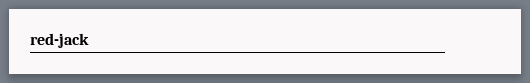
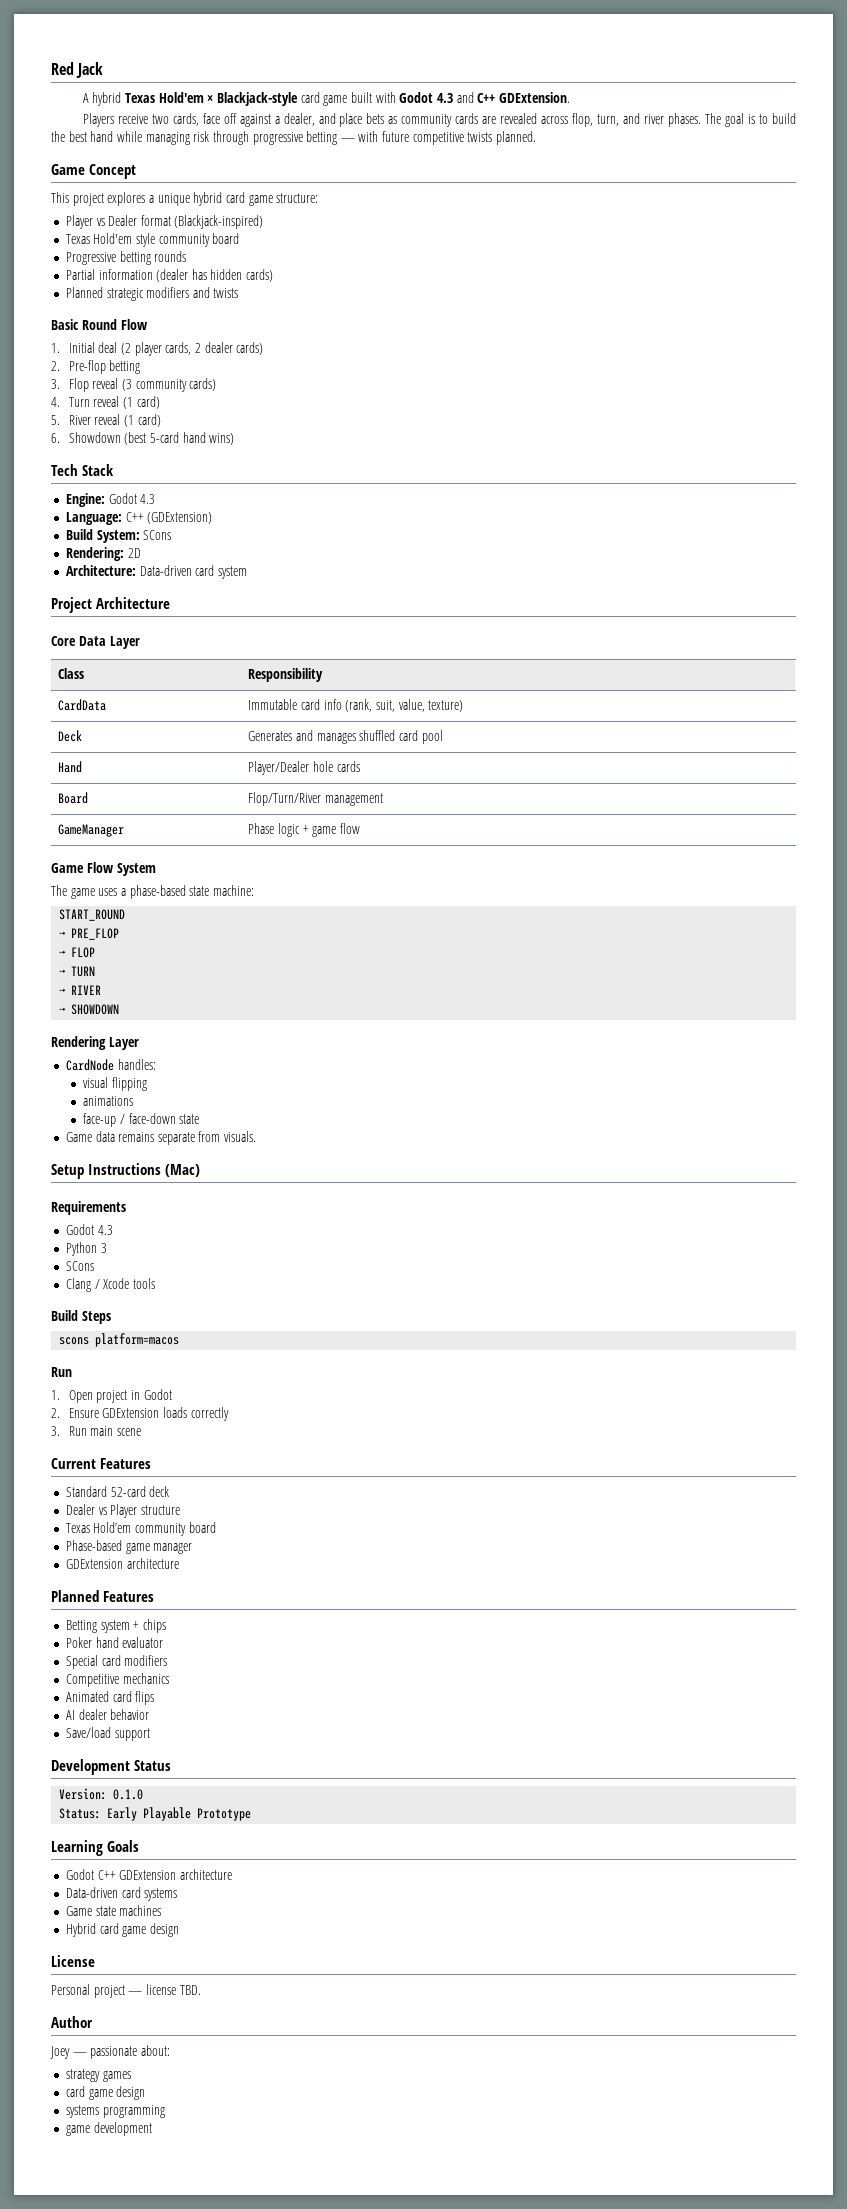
- red-jack
+ Red Jack
+ A hybrid Texas Hold'em × Blackjack-style card game built with Godot 4.3 and C++ GDExtension.
+ Players receive two cards, face off against a dealer, and place bets as community cards are revealed across flop, turn, and river phases. The goal is to build the best hand while managing risk through progressive betting — with future competitive twists planned.
+ Game Concept
+ This project explores a unique hybrid card game structure:
+ Player vs Dealer format (Blackjack-inspired)
+ Texas Hold'em style community board
+ Progressive betting rounds
+ Partial information (dealer has hidden cards)
+ Planned strategic modifiers and twists
+ Basic Round Flow
+ 1. Initial deal (2 player cards, 2 dealer cards)
+ 2. Pre-flop betting
+ 3. Flop reveal (3 community cards)
+ 4. Turn reveal (1 card)
+ 5. River reveal (1 card)
+ 6. Showdown (best 5-card hand wins)
+ Tech Stack
+ Engine: Godot 4.3
+ Language: C++ (GDExtension)
+ Build System: SCons
+ Rendering: 2D
+ Architecture: Data-driven card system
+ Project Architecture
+ Core Data Layer
+ Class | Responsibility
+ CardData | Immutable card info (rank, suit, value, texture)
+ Deck | Generates and manages shuffled card pool
+ Hand | Player/Dealer hole cards
+ Board | Flop/Turn/River management
+ GameManager | Phase logic + game flow
+ Game Flow System
+ The game uses a phase-based state machine:
+ START_ROUND
+ → PRE_FLOP
+ → FLOP
+ → TURN
+ → RIVER
+ → SHOWDOWN
+ Rendering Layer
+ CardNode handles:
+ visual flipping
+ animations
+ face-up / face-down state
+ Game data remains separate from visuals.
+ Setup Instructions (Mac)
+ Requirements
+ Godot 4.3
+ Python 3
+ SCons
+ Clang / Xcode tools
+ Build Steps
+ scons platform=macos
+ Run
+ 1. Open project in Godot
+ 2. Ensure GDExtension loads correctly
+ 3. Run main scene
+ Current Features
+ Standard 52-card deck
+ Dealer vs Player structure
+ Texas Hold’em community board
+ Phase-based game manager
+ GDExtension architecture
+ Planned Features
+ Betting system + chips
+ Poker hand evaluator
+ Special card modifiers
+ Competitive mechanics
+ Animated card flips
+ AI dealer behavior
+ Save/load support
+ Development Status
+ Version: 0.1.0
+ Status: Early Playable Prototype
+ Learning Goals
+ Godot C++ GDExtension architecture
+ Data-driven card systems
+ Game state machines
+ Hybrid card game design
+ License
+ Personal project — license TBD.
+ Author
+ Joey — passionate about:
+ strategy games
+ card game design
+ systems programming
+ game development

